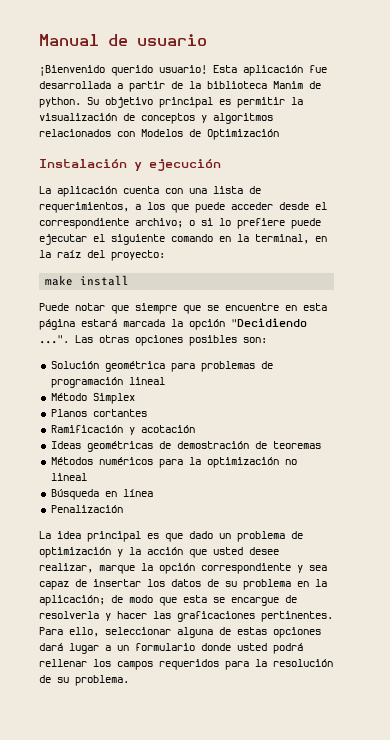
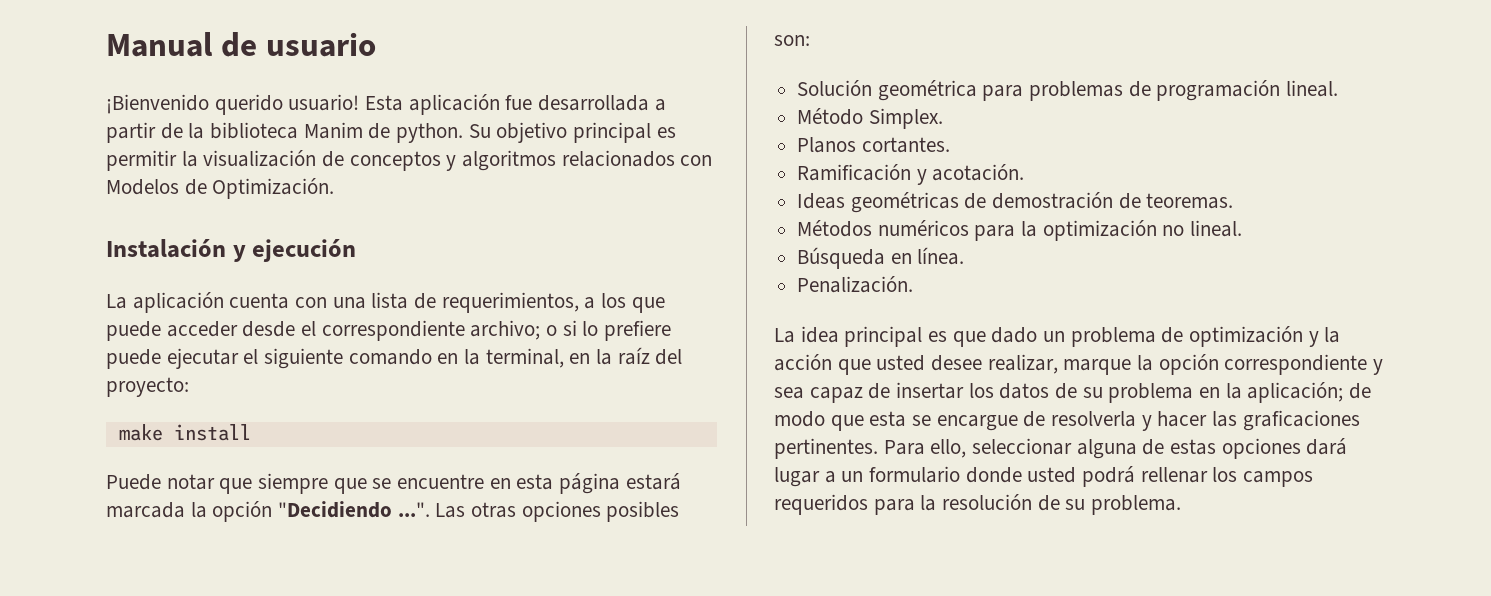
- Su objetivo principal es permitir la visualización de conceptos y algoritmos relacionados con Modelos de Optimización
+ Su objetivo principal es permitir la visualización de conceptos y algoritmos relacionados con Modelos de Optimización.
- Solución geométrica para problemas de programación lineal
+ Solución geométrica para problemas de programación lineal.
- Método Simplex
+ Método Simplex.
- Planos cortantes
+ Planos cortantes.
- Ramificación y acotación
+ Ramificación y acotación.
- Ideas geométricas de demostración de teoremas
+ Ideas geométricas de demostración de teoremas.
- Métodos numéricos para la optimización no lineal
+ Métodos numéricos para la optimización no lineal.
- Búsqueda en línea
- Penalización
+ Búsqueda en línea.
+ Penalización.

